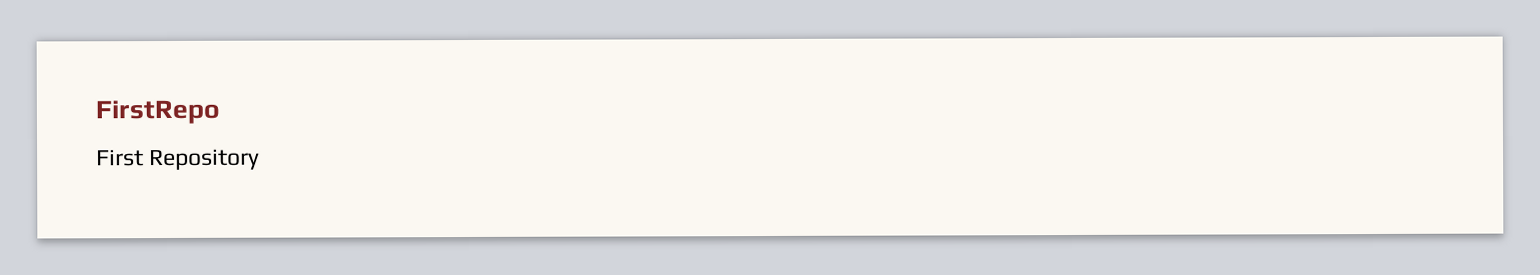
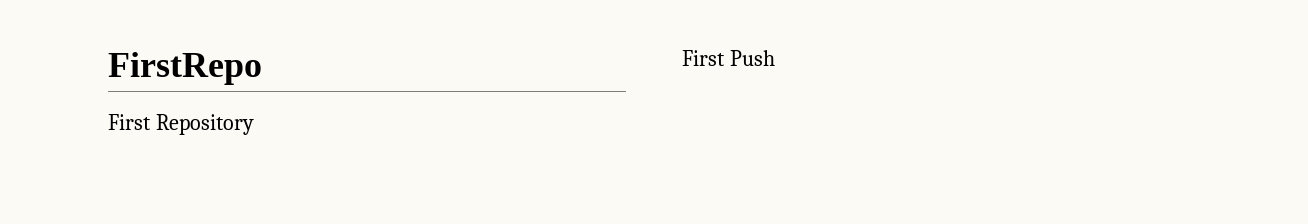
+ First Push

